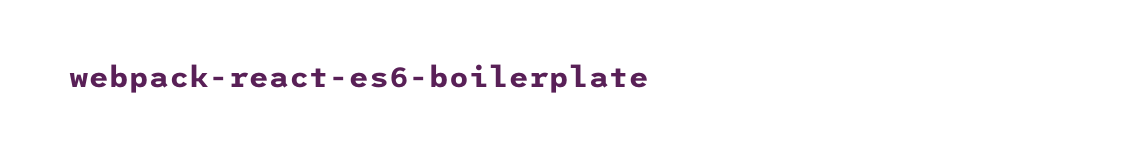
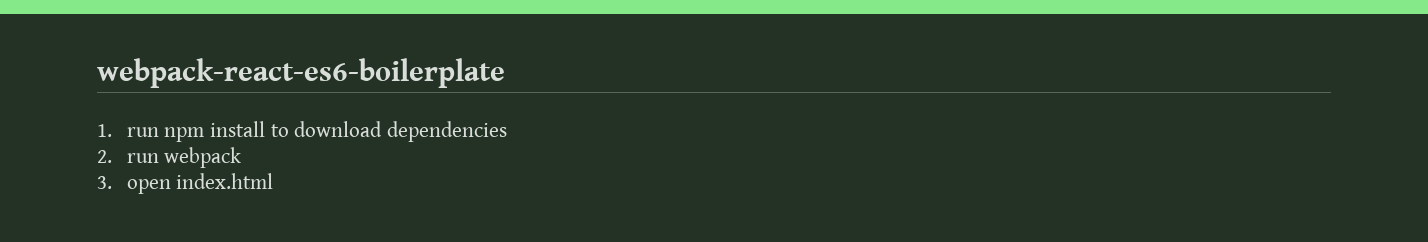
+ 1. run npm install to download dependencies
+ 2. run webpack
+ 3. open index.html

